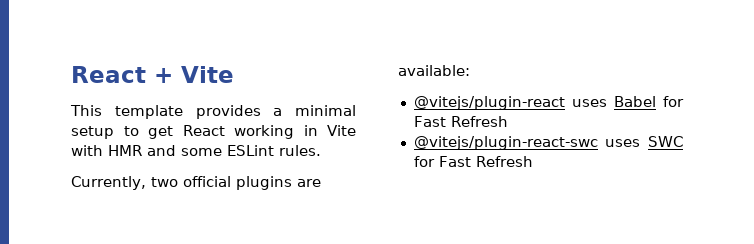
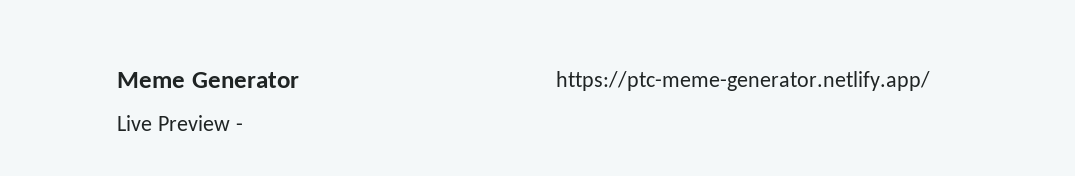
- React + Vite
- This template provides a minimal setup to get React working in Vite with HMR and some ESLint rules.
- Currently, two official plugins are available:
- @vitejs/plugin-react uses Babel for Fast Refresh
- @vitejs/plugin-react-swc uses SWC for Fast Refresh
+ Meme Generator
+ Live Preview - https://ptc-meme-generator.netlify.app/

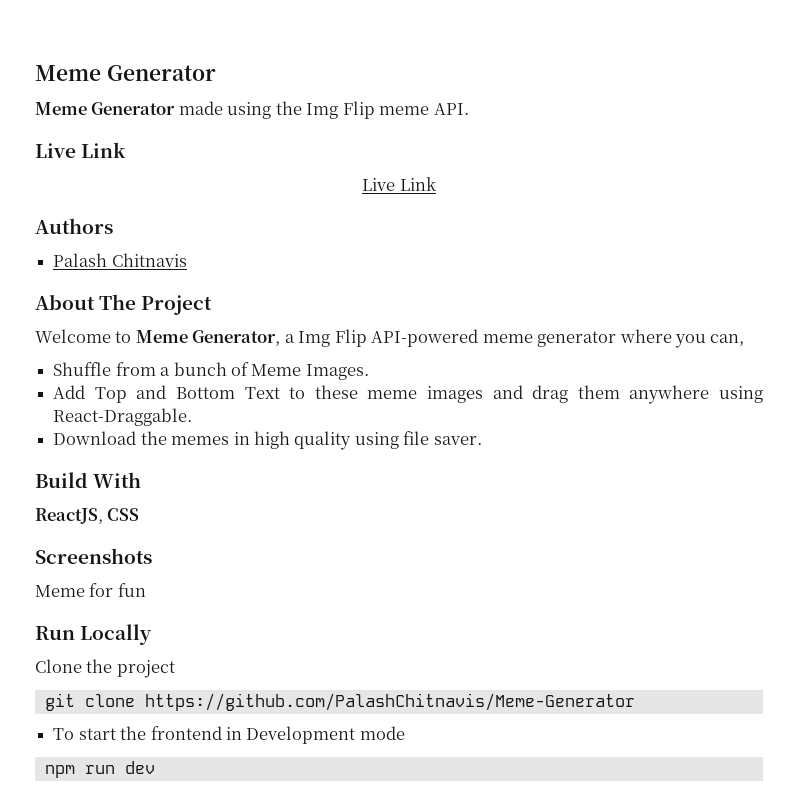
- Live Preview - https://ptc-meme-generator.netlify.app/
+ Meme Generator made using the Img Flip meme API.
+ Live Link
+ Live Link
+ Authors
+ Palash Chitnavis
+ About The Project
+ Welcome to Meme Generator, a Img Flip API-powered meme generator where you can,
+ Shuffle from a bunch of Meme Images.
+ Add Top and Bottom Text to these meme images and drag them anywhere using React-Draggable.
+ Download the memes in high quality using file saver.
+ Build With
+ ReactJS, CSS
+ Screenshots
+ Meme for fun
+ Run Locally
+ Clone the project
+ git clone https://github.com/PalashChitnavis/Meme-Generator
+ To start the frontend in Development mode
+ npm run dev

